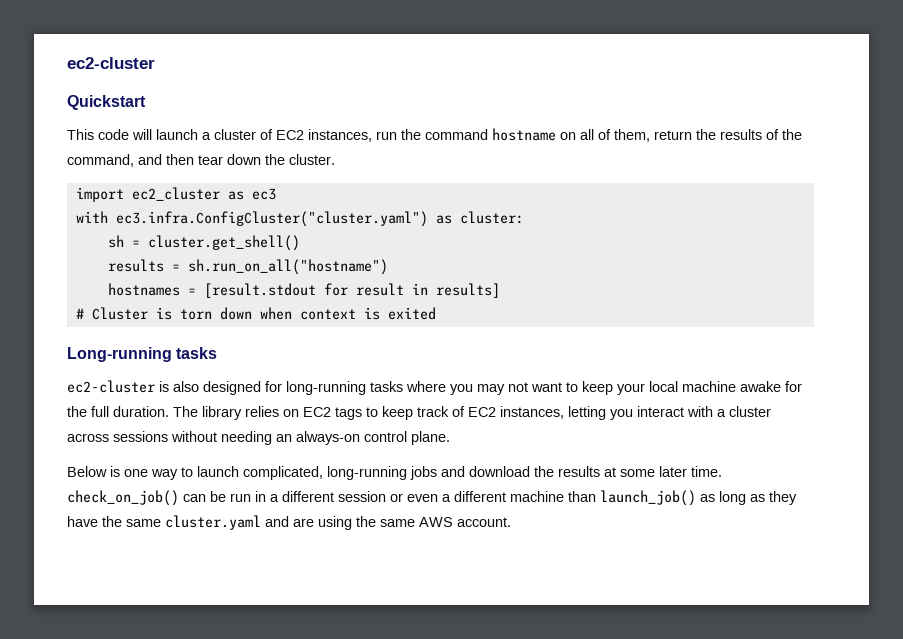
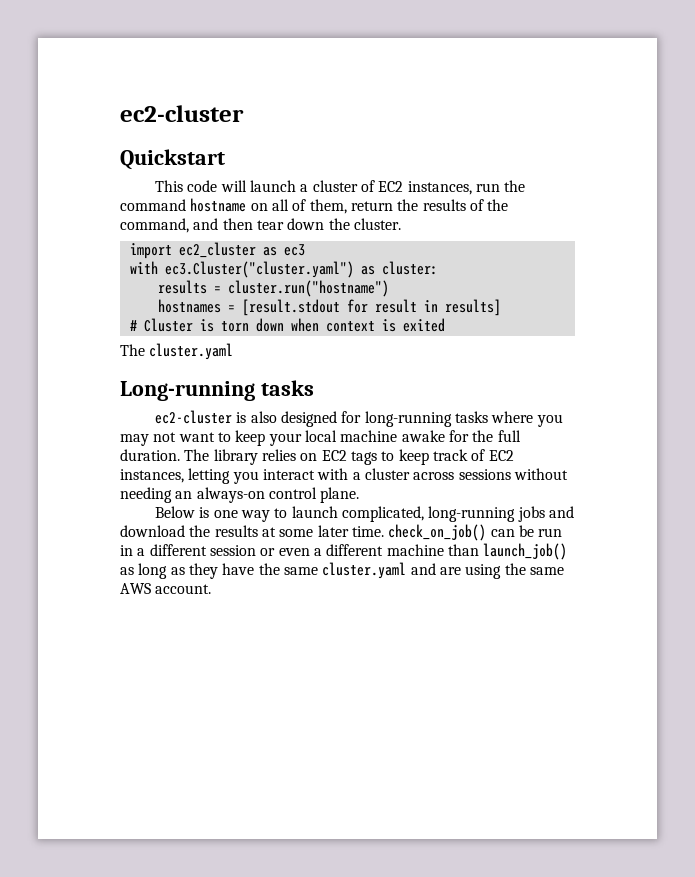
- with ec3.infra.ConfigCluster("cluster.yaml") as cluster:
+ with ec3.Cluster("cluster.yaml") as cluster:
- sh = cluster.get_shell()
- results = sh.run_on_all("hostname")
+ results = cluster.run("hostname")
+ The cluster.yaml

